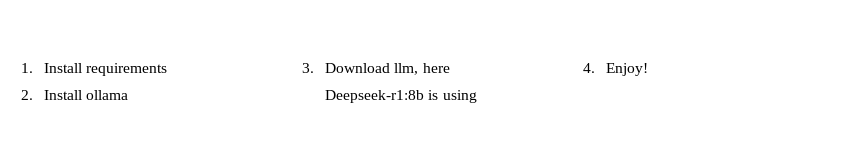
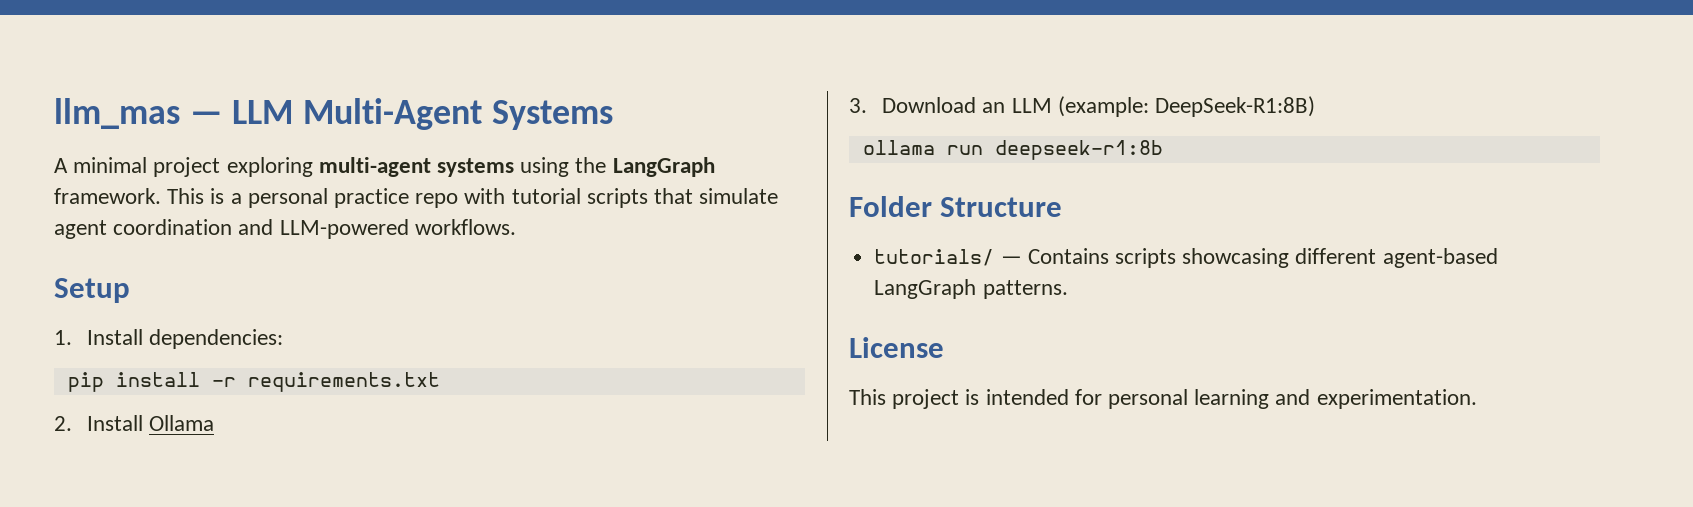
- 1. Install requirements
- 2. Install ollama
- 3. Download llm, here Deepseek-r1:8b is using
- 4. Enjoy!
+ llm_mas — LLM Multi-Agent Systems
+ A minimal project exploring multi-agent systems using the LangGraph framework. This is a personal practice repo with tutorial scripts that simulate agent coordination and LLM-powered workflows.
+ Setup
+ 1. Install dependencies:
+ pip install -r requirements.txt
+ 2. Install Ollama
+ 3. Download an LLM (example: DeepSeek-R1:8B)
+ ollama run deepseek-r1:8b
+ Folder Structure
+ tutorials/ — Contains scripts showcasing different agent-based LangGraph patterns.
+ License
+ This project is intended for personal learning and experimentation.

